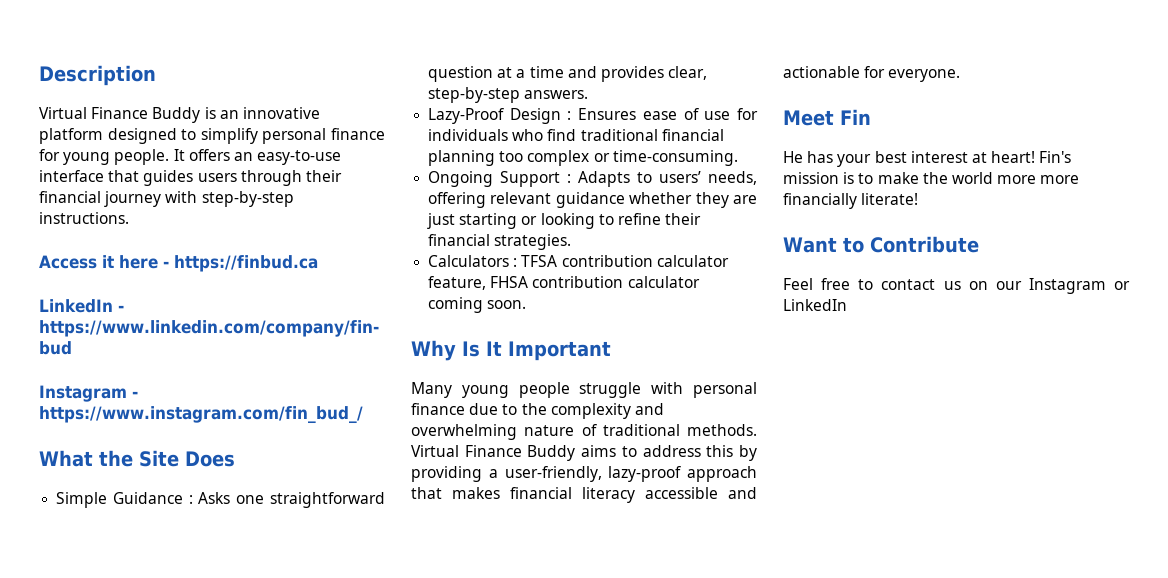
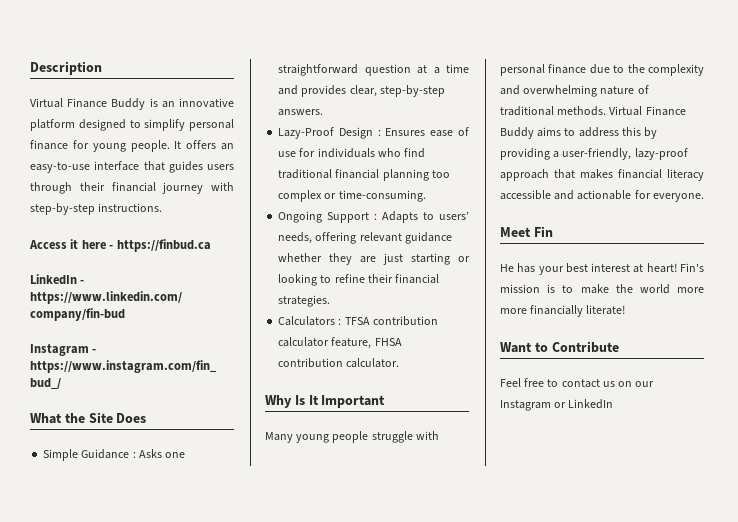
- Calculators : TFSA contribution calculator feature, FHSA contribution calculator coming soon.
+ Calculators : TFSA contribution calculator feature, FHSA contribution calculator.

